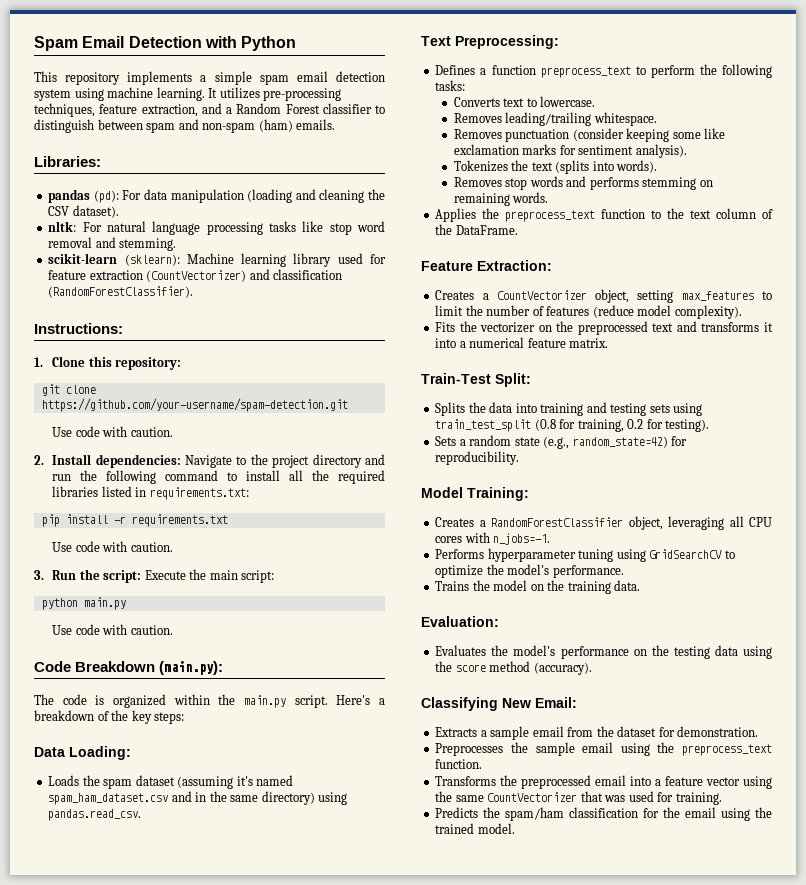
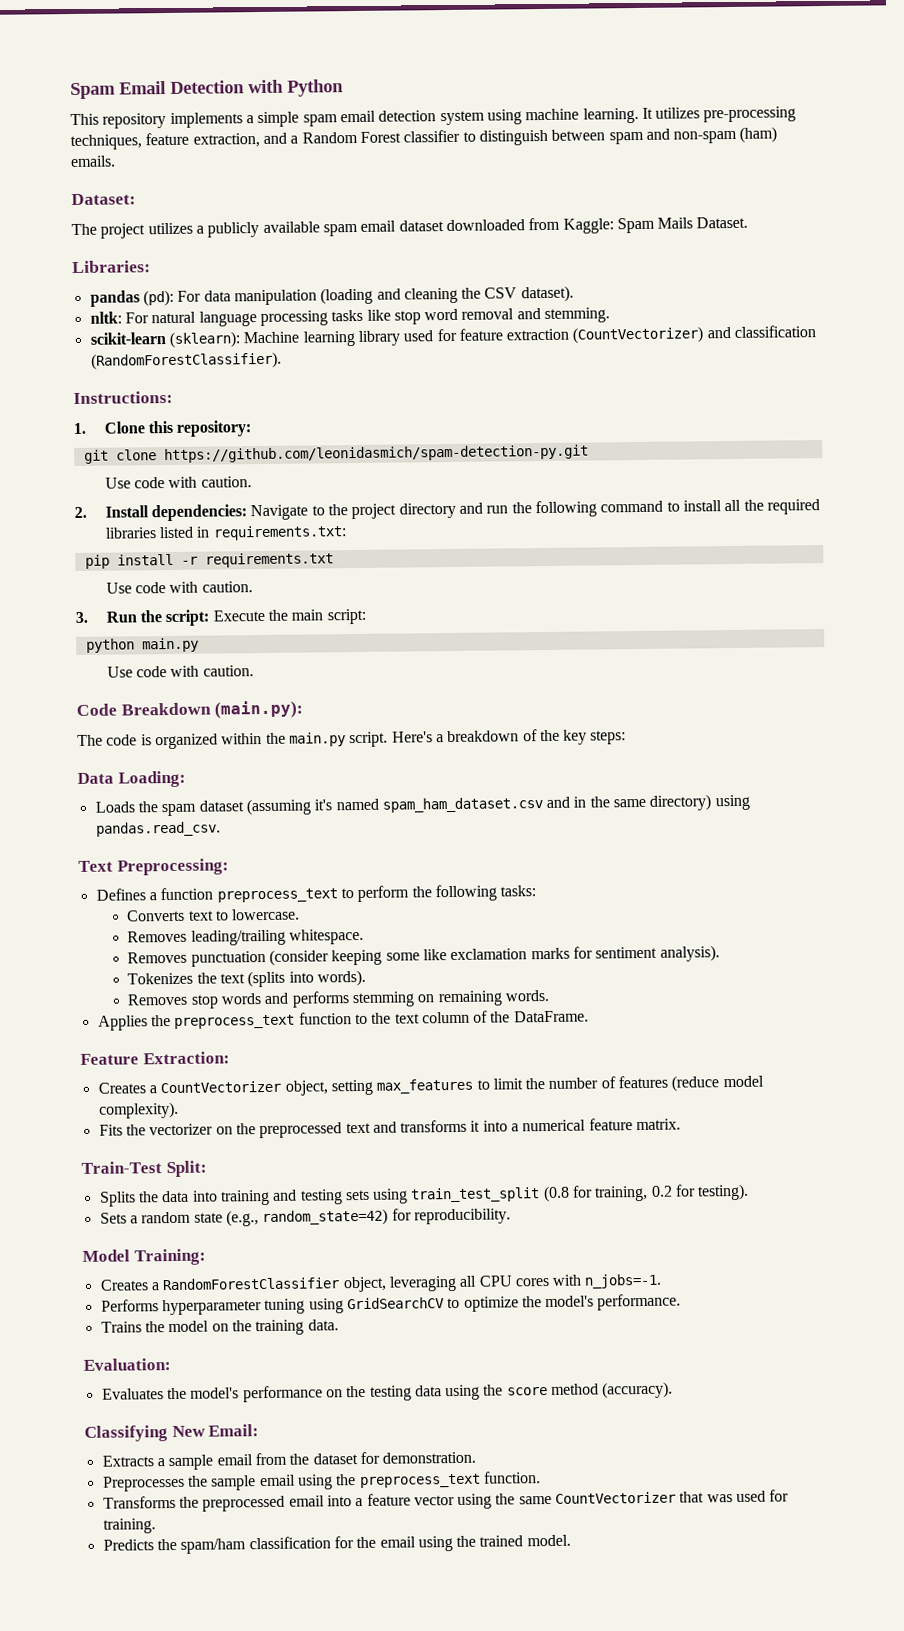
+ Dataset:
+ The project utilizes a publicly available spam email dataset downloaded from Kaggle: Spam Mails Dataset.
- git clone https://github.com/your-username/spam-detection.git
+ git clone https://github.com/leonidasmich/spam-detection-py.git

